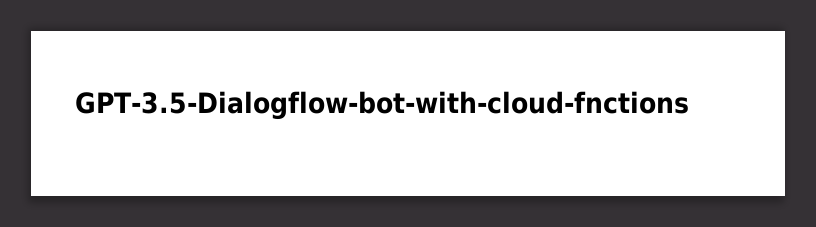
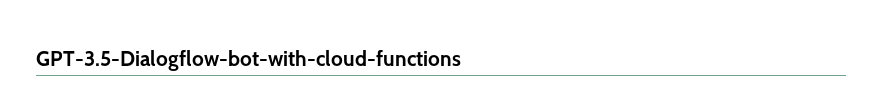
- GPT-3.5-Dialogflow-bot-with-cloud-fnctions
+ GPT-3.5-Dialogflow-bot-with-cloud-functions

